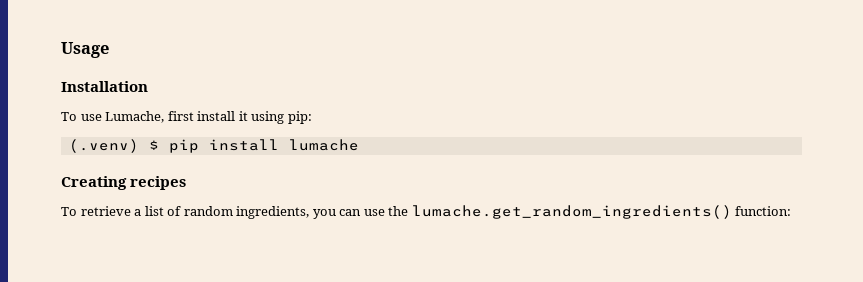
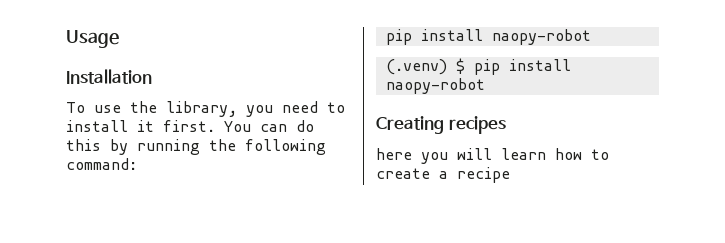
- To use Lumache, first install it using pip:
+ To use the library, you need to install it first. You can do this by running the following command:
+ pip install naopy-robot
- (.venv) $ pip install lumache
+ (.venv) $ pip install naopy-robot
- To retrieve a list of random ingredients, you can use the lumache.get_random_ingredients() function:
+ here you will learn how to create a recipe

